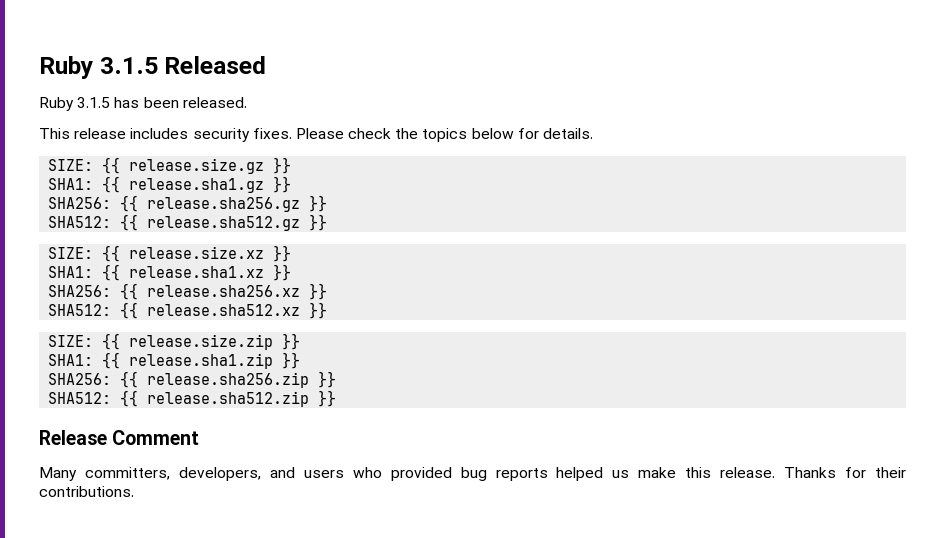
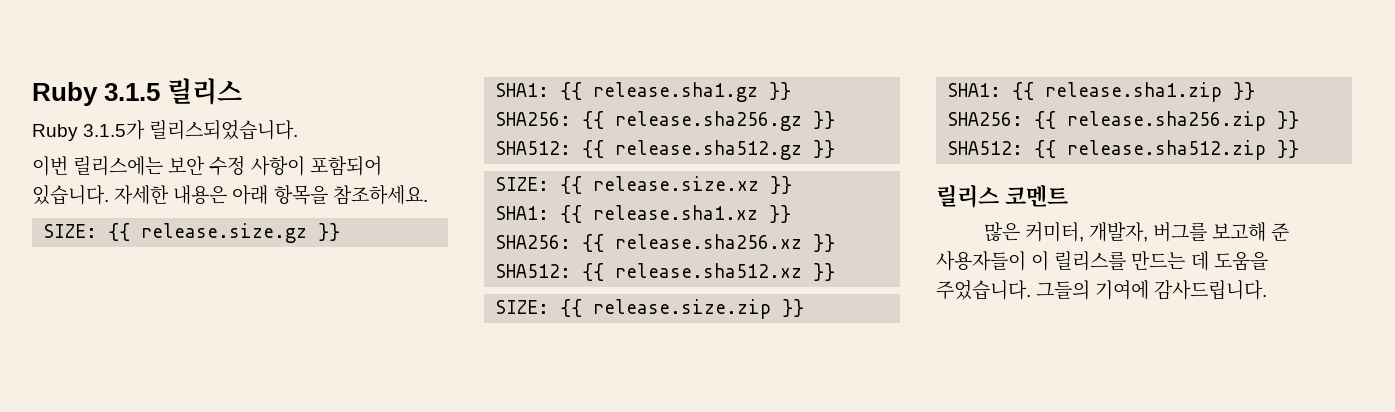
- Ruby 3.1.5 Released
- Ruby 3.1.5 has been released.
- This release includes security fixes. Please check the topics below for details.
+ Ruby 3.1.5 릴리스
+ Ruby 3.1.5가 릴리스되었습니다.
+ 이번 릴리스에는 보안 수정 사항이 포함되어 있습니다. 자세한 내용은 아래 항목을 참조하세요.
- Release Comment
- Many committers, developers, and users who provided bug reports helped us make this release. Thanks for their contributions.
+ 릴리스 코멘트
+ 많은 커미터, 개발자, 버그를 보고해 준 사용자들이 이 릴리스를 만드는 데 도움을 주었습니다. 그들의 기여에 감사드립니다.

